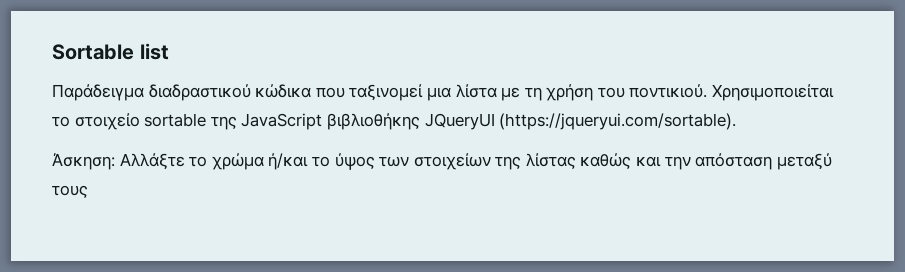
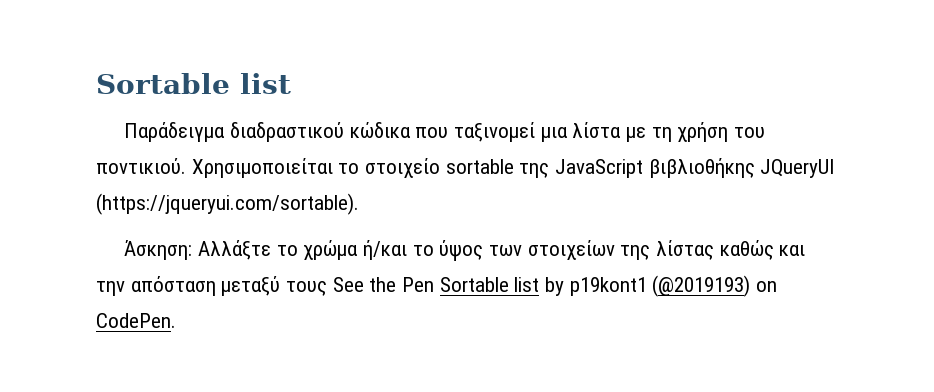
- Άσκηση: Αλλάξτε το χρώμα ή/και το ύψος των στοιχείων της λίστας καθώς και την απόσταση μεταξύ τους
+ Άσκηση: Αλλάξτε το χρώμα ή/και το ύψος των στοιχείων της λίστας καθώς και την απόσταση μεταξύ τους See the Pen Sortable list by p19kont1 (@2019193) on CodePen.

